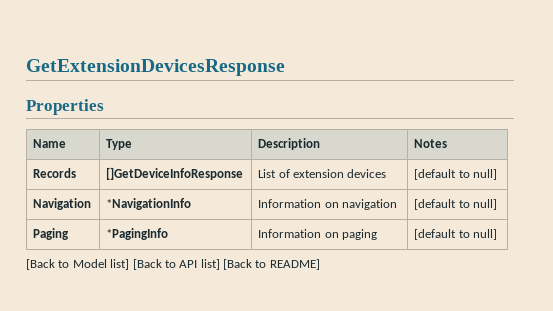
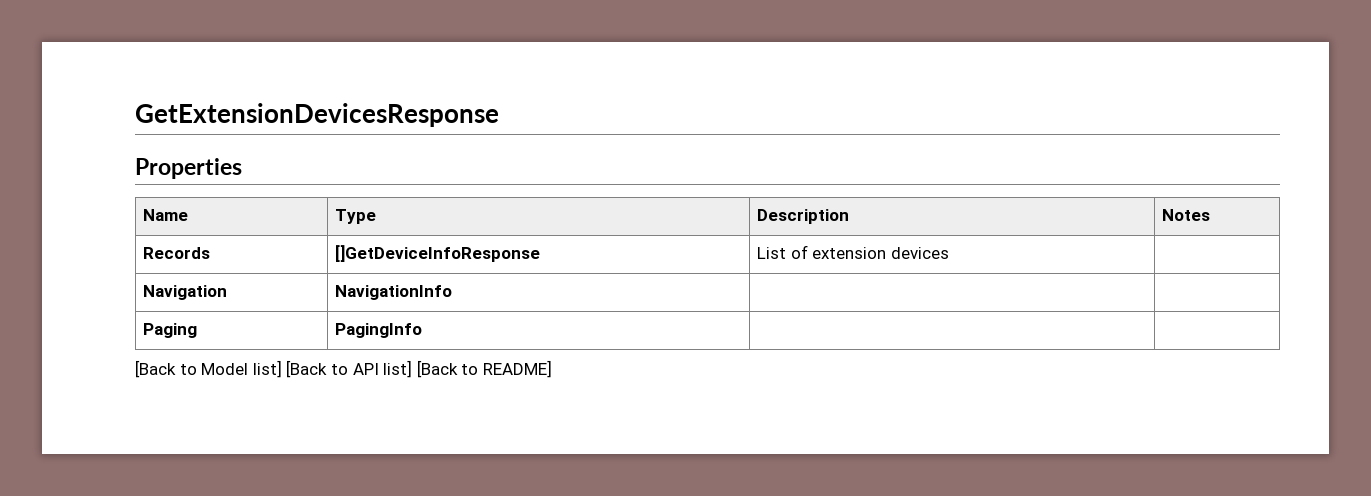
- Records | []GetDeviceInfoResponse | List of extension devices | [default to null]
- Navigation | *NavigationInfo | Information on navigation | [default to null]
- Paging | *PagingInfo | Information on paging | [default to null]
+ Records | []GetDeviceInfoResponse | List of extension devices |
+ Navigation | NavigationInfo | |
+ Paging | PagingInfo | |

